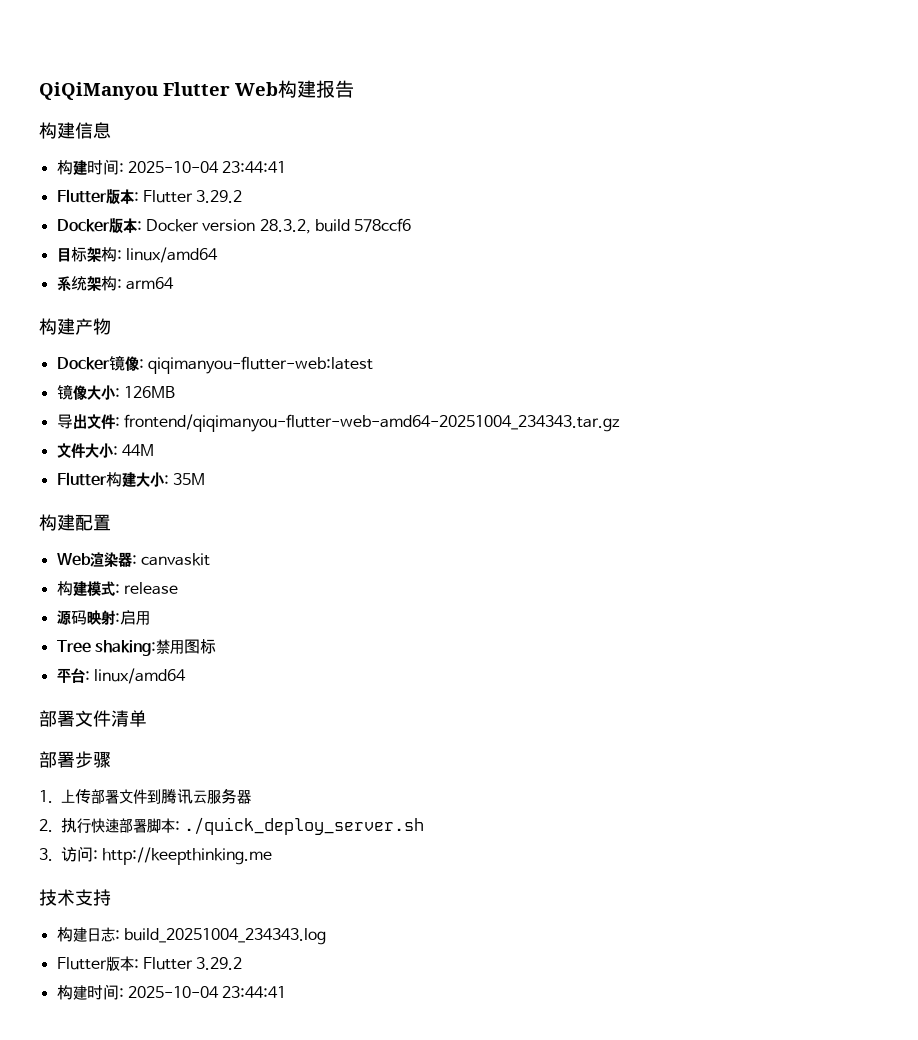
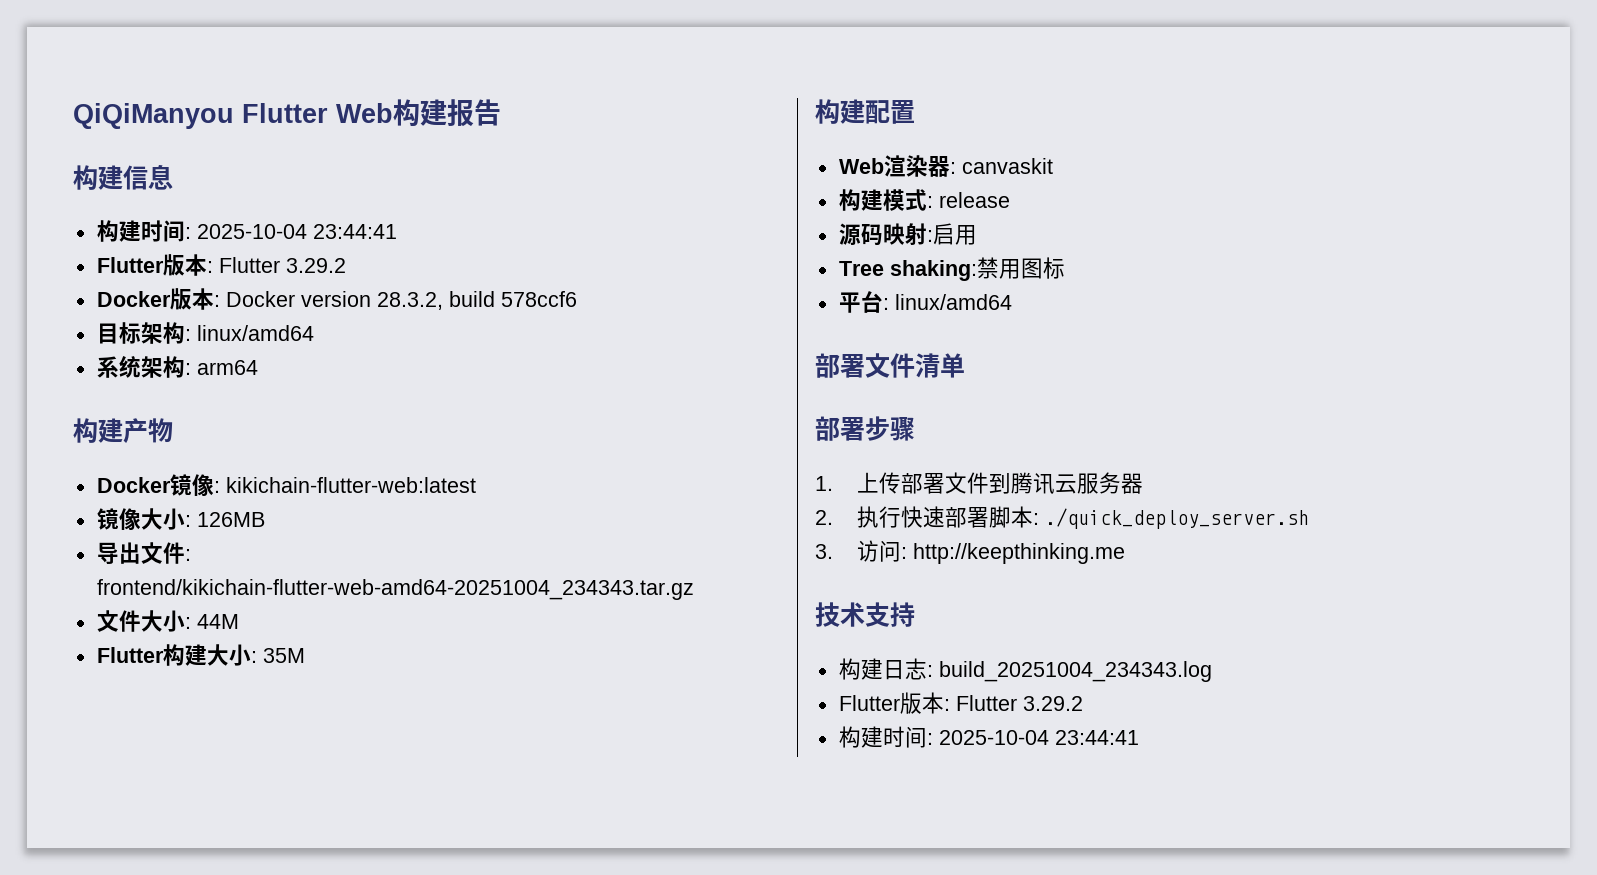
- Docker镜像: qiqimanyou-flutter-web:latest
+ Docker镜像: kikichain-flutter-web:latest
- 导出文件: frontend/qiqimanyou-flutter-web-amd64-20251004_234343.tar.gz
+ 导出文件: frontend/kikichain-flutter-web-amd64-20251004_234343.tar.gz

